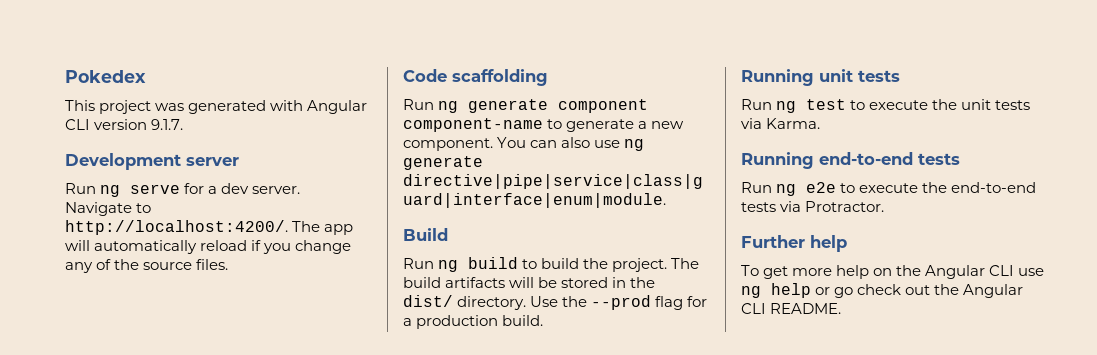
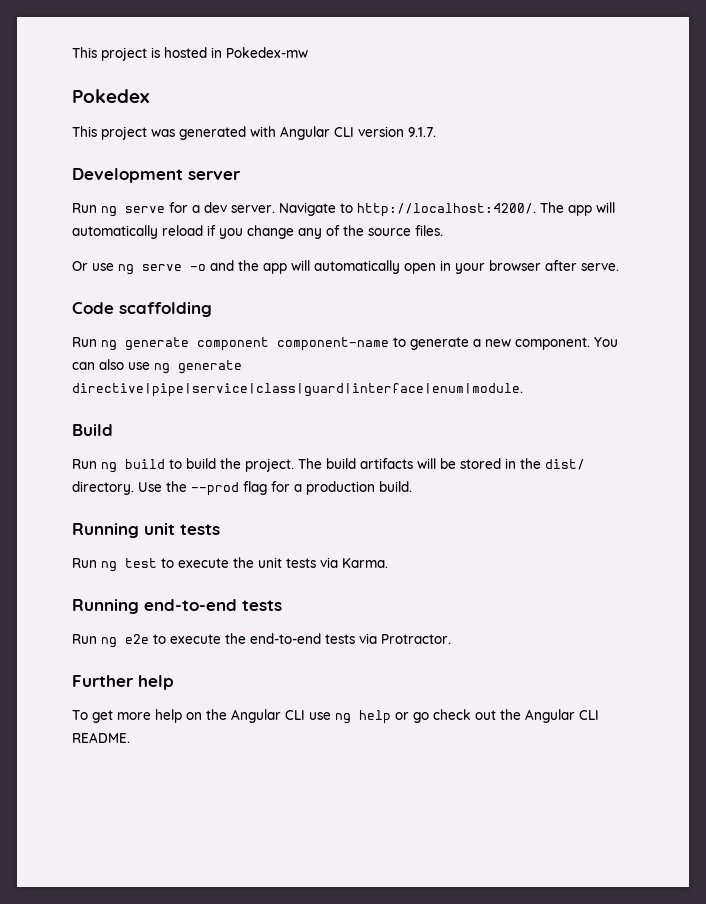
+ This project is hosted in Pokedex-mw
+ Or use ng serve -o and the app will automatically open in your browser after serve.

